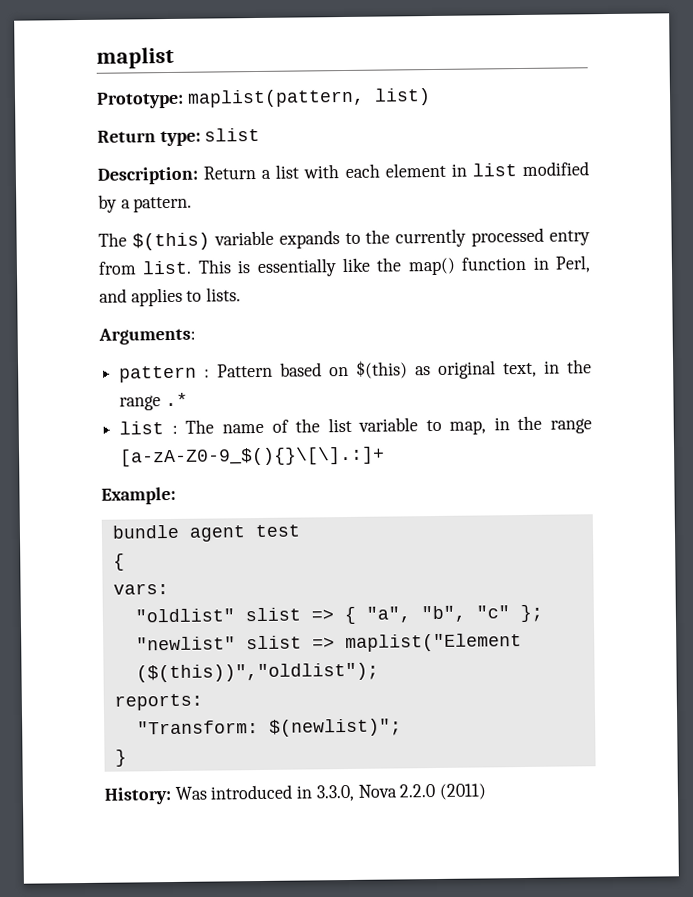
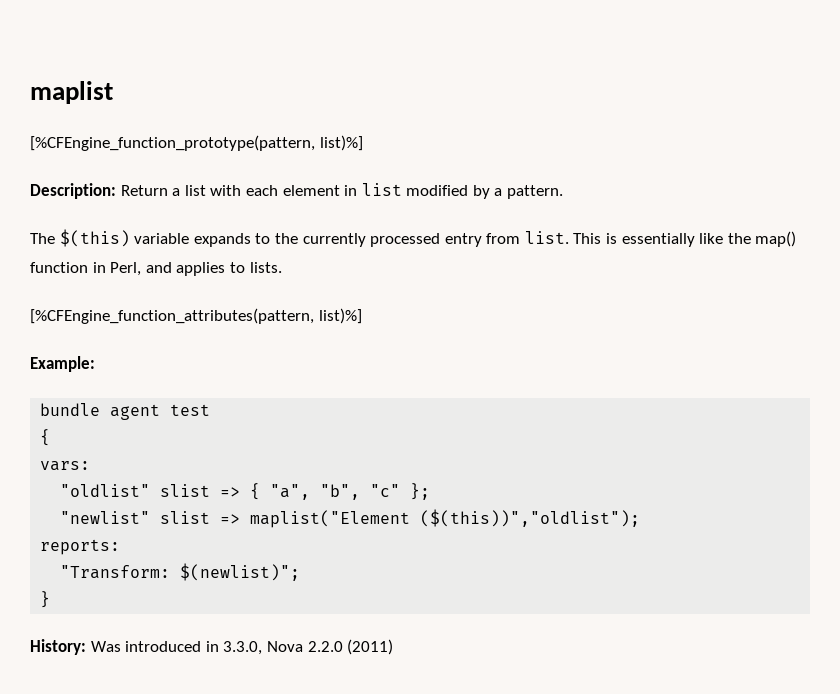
- Prototype: maplist(pattern, list)
- Return type: slist
+ [%CFEngine_function_prototype(pattern, list)%]
- Arguments:
- pattern : Pattern based on $(this) as original text, in the range .*
- list : The name of the list variable to map, in the range [a-zA-Z0-9_$(){}\[\].:]+
+ [%CFEngine_function_attributes(pattern, list)%]

